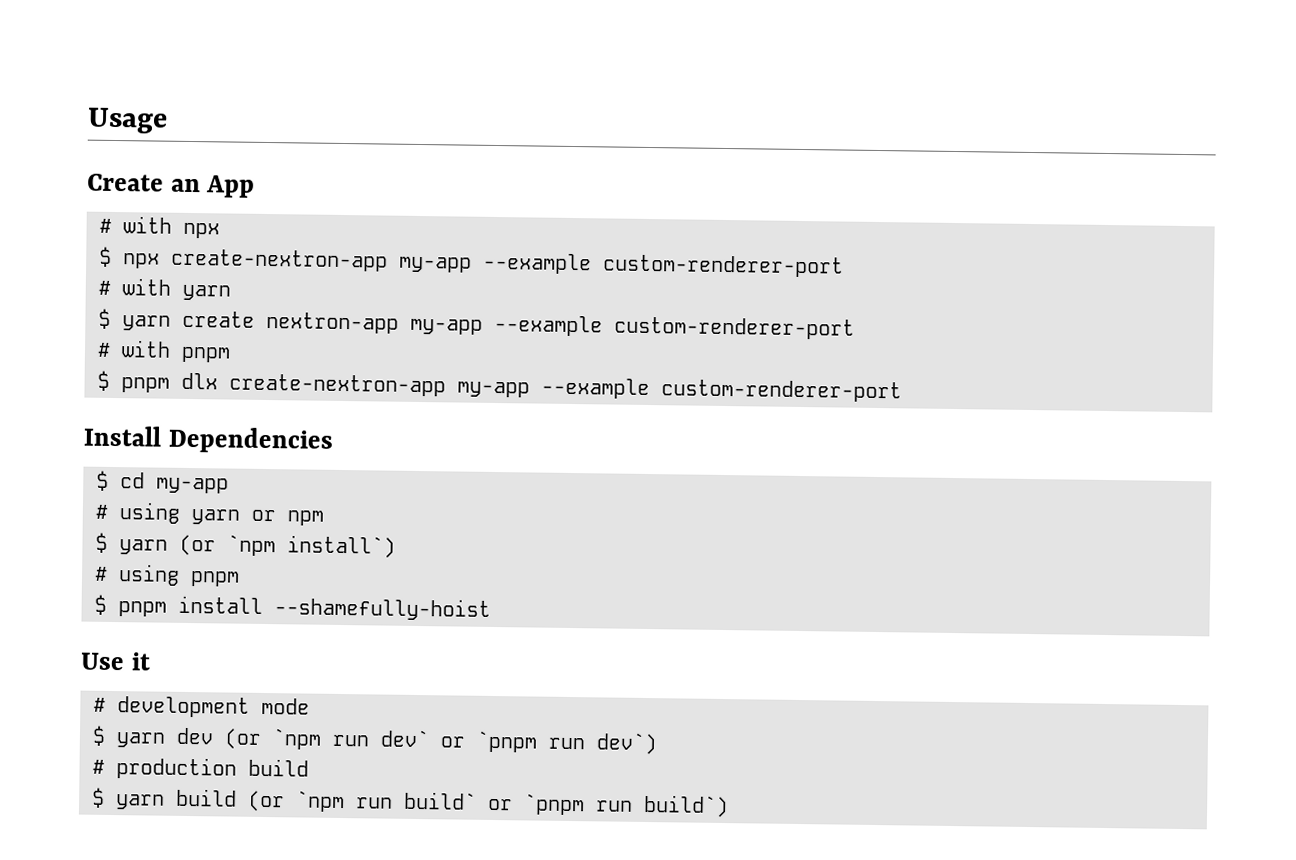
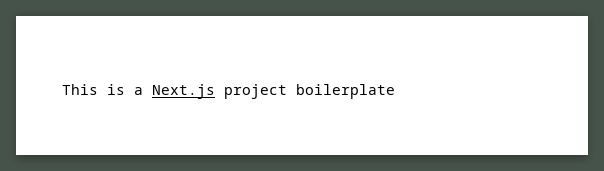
- Usage
- Create an App
- # with npx
- $ npx create-nextron-app my-app --example custom-renderer-port
- # with yarn
- $ yarn create nextron-app my-app --example custom-renderer-port
- # with pnpm
- $ pnpm dlx create-nextron-app my-app --example custom-renderer-port
- Install Dependencies
- $ cd my-app
- # using yarn or npm
- $ yarn (or `npm install`)
- # using pnpm
- $ pnpm install --shamefully-hoist
- Use it
- # development mode
- $ yarn dev (or `npm run dev` or `pnpm run dev`)
- # production build
- $ yarn build (or `npm run build` or `pnpm run build`)
+ This is a Next.js project boilerplate

